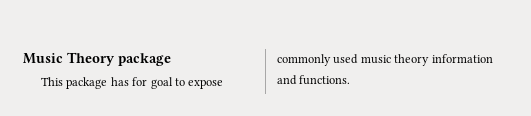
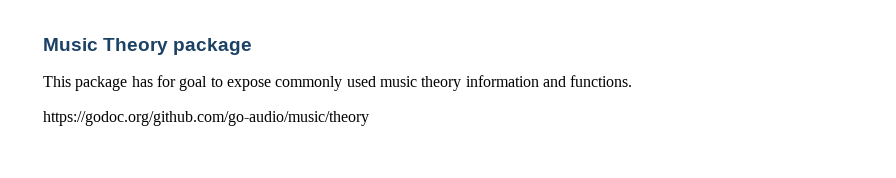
+ https://godoc.org/github.com/go-audio/music/theory

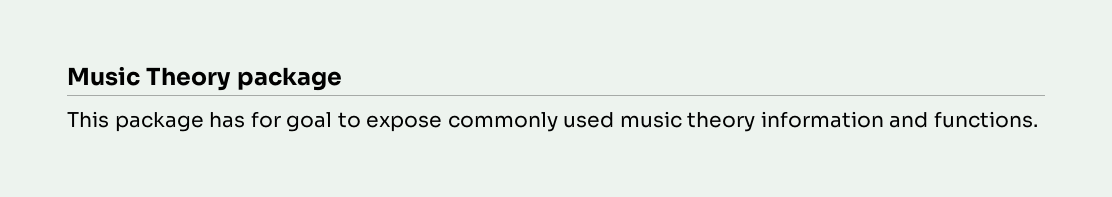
- https://godoc.org/github.com/go-audio/music/theory

